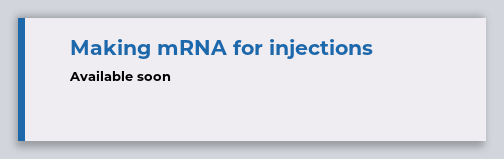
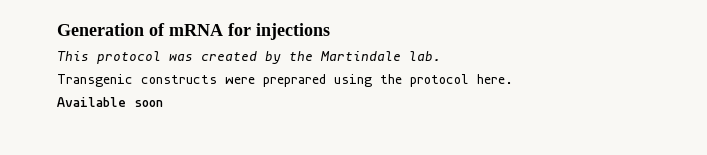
- Making mRNA for injections
+ Generation of mRNA for injections
+ This protocol was created by the Martindale lab.
+ Transgenic constructs were preprared using the protocol here.

